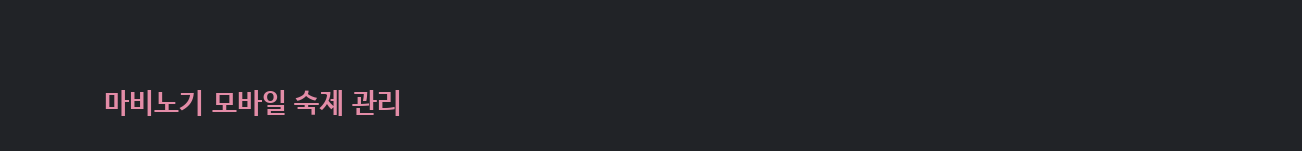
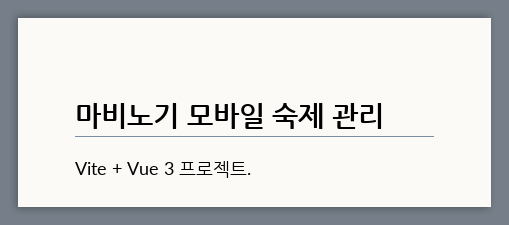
+ Vite + Vue 3 프로젝트.

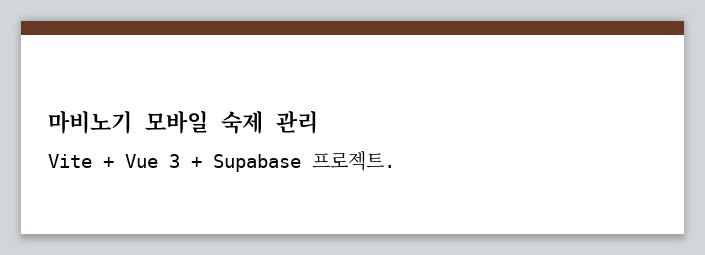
- Vite + Vue 3 프로젝트.
+ Vite + Vue 3 + Supabase 프로젝트.

